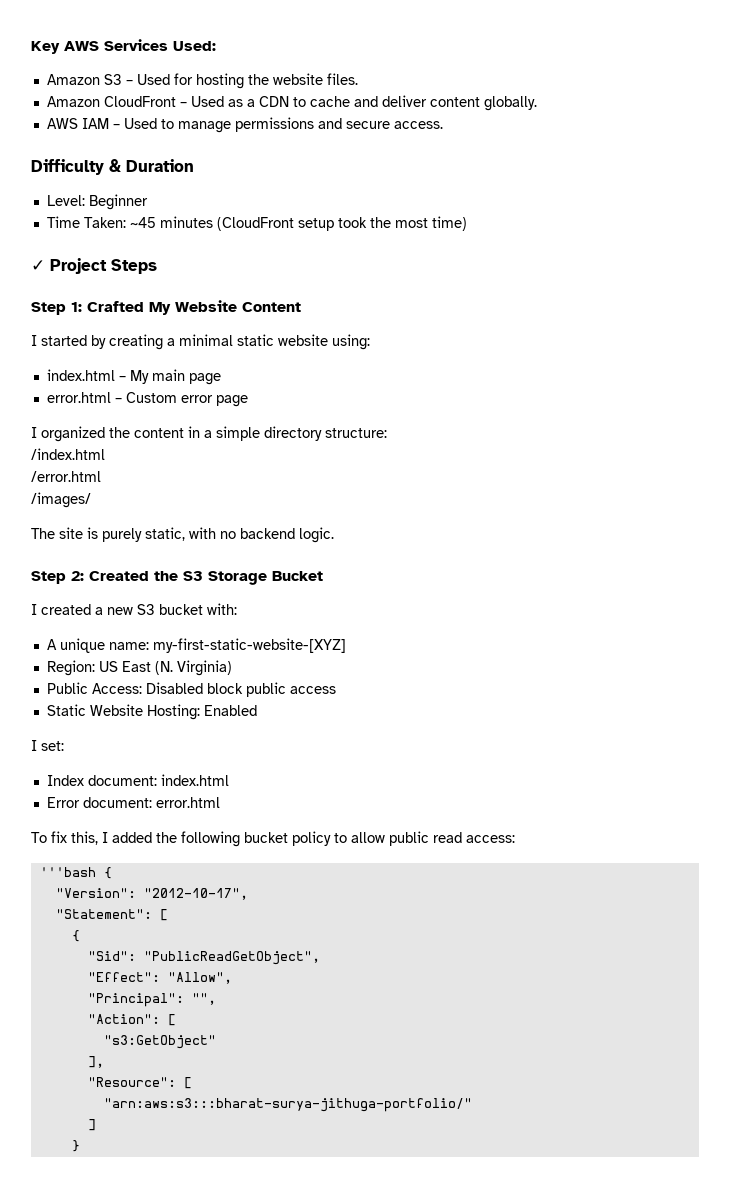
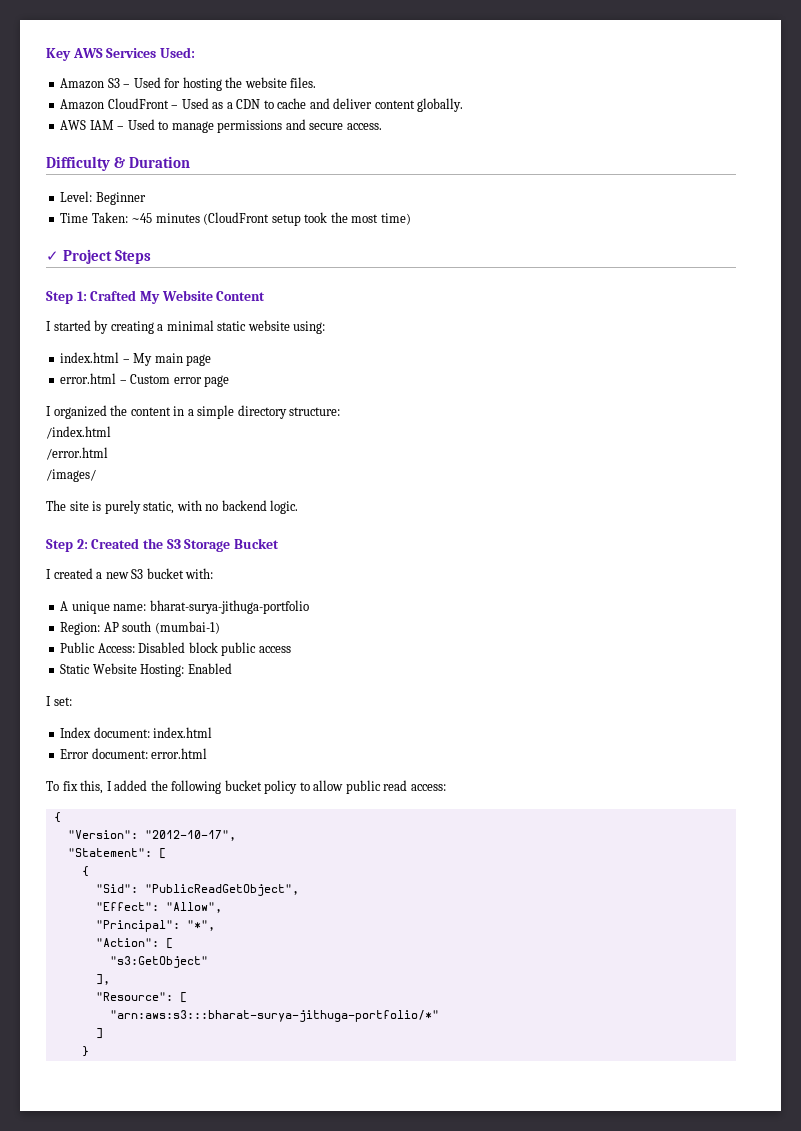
- A unique name: my-first-static-website-[XYZ]
+ A unique name: bharat-surya-jithuga-portfolio
- Region: US East (N. Virginia)
+ Region: AP south (mumbai-1)
  To fix this, I added the following bucket policy to allow public read access:
- '''bash {
+ {
- "Principal": "",
+ "Principal": "*",
- "arn:aws:s3:::bharat-surya-jithuga-portfolio/"
+ "arn:aws:s3:::bharat-surya-jithuga-portfolio/*"

